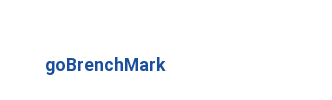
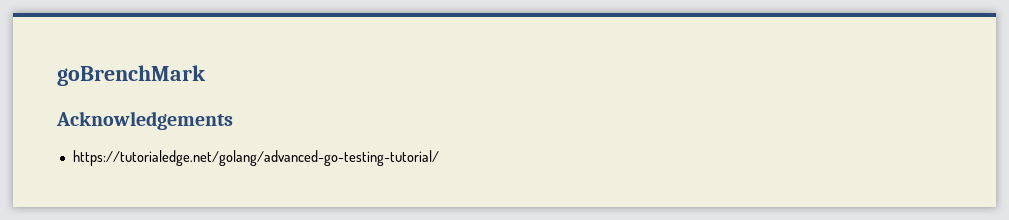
+ Acknowledgements
+ https://tutorialedge.net/golang/advanced-go-testing-tutorial/

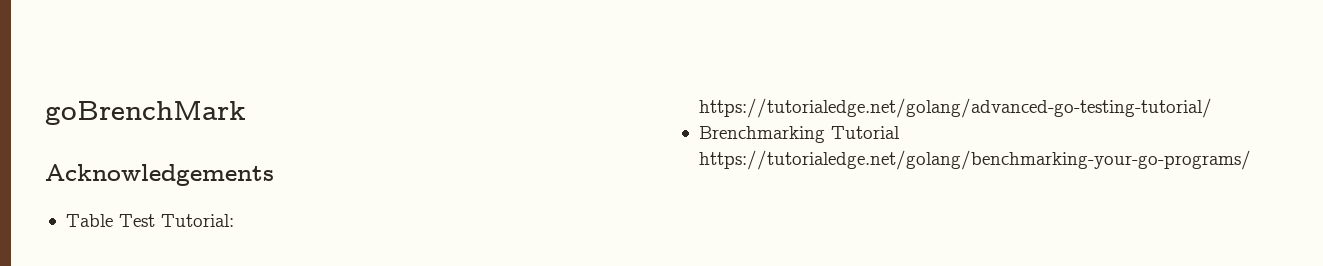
- https://tutorialedge.net/golang/advanced-go-testing-tutorial/
+ Table Test Tutorial: https://tutorialedge.net/golang/advanced-go-testing-tutorial/
+ Brenchmarking Tutorial https://tutorialedge.net/golang/benchmarking-your-go-programs/

